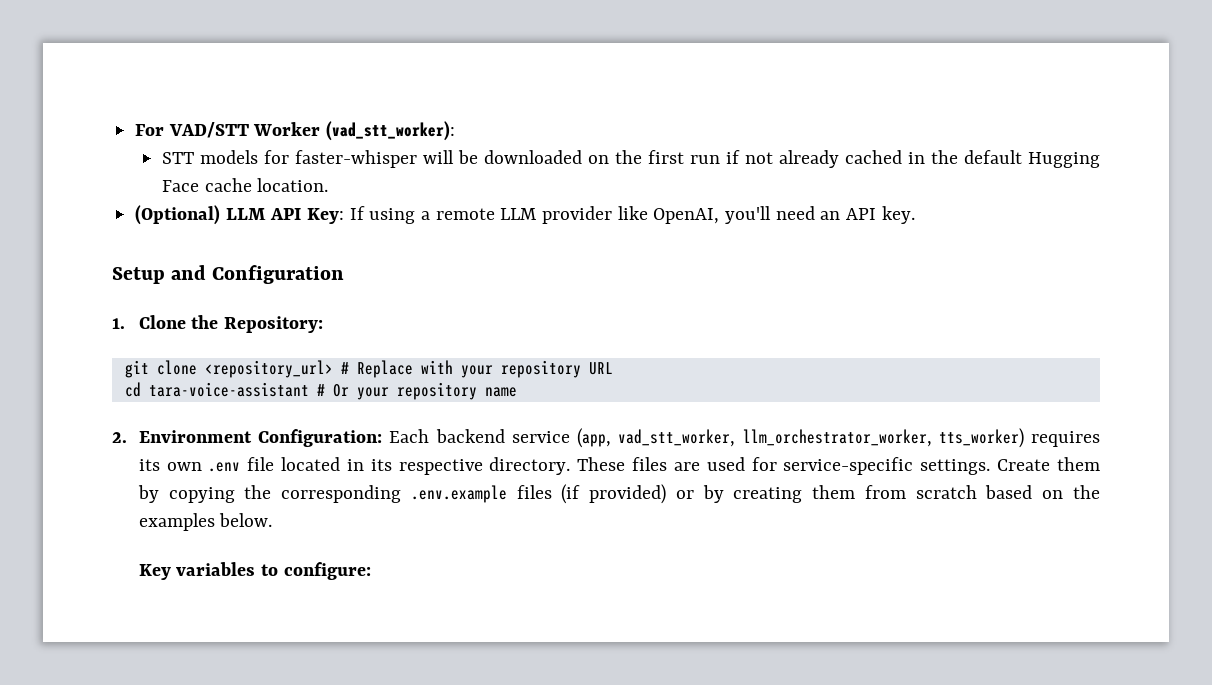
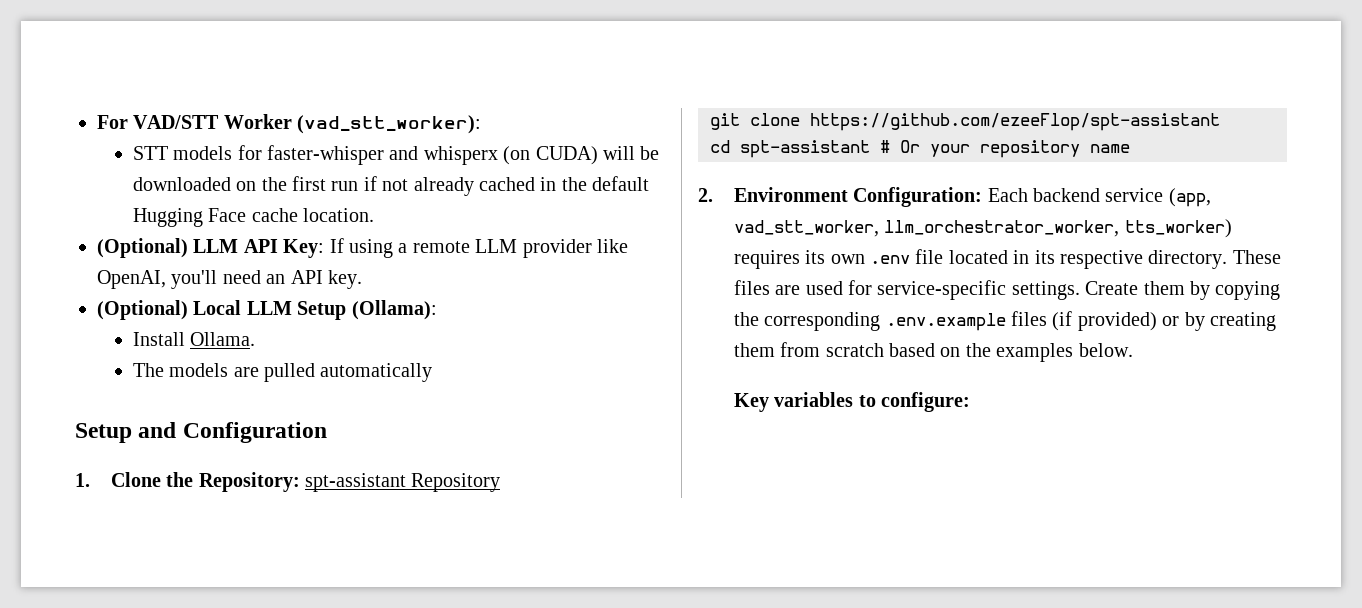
- STT models for faster-whisper will be downloaded on the first run if not already cached in the default Hugging Face cache location.
+ STT models for faster-whisper and whisperx (on CUDA) will be downloaded on the first run if not already cached in the default Hugging Face cache location.
+ (Optional) Local LLM Setup (Ollama):
+ Install Ollama.
+ The models are pulled automatically
- 1. Clone the Repository:
+ 1. Clone the Repository: spt-assistant Repository
- git clone <repository_url> # Replace with your repository URL
+ git clone https://github.com/ezeeFlop/spt-assistant
- cd tara-voice-assistant # Or your repository name
+ cd spt-assistant # Or your repository name

